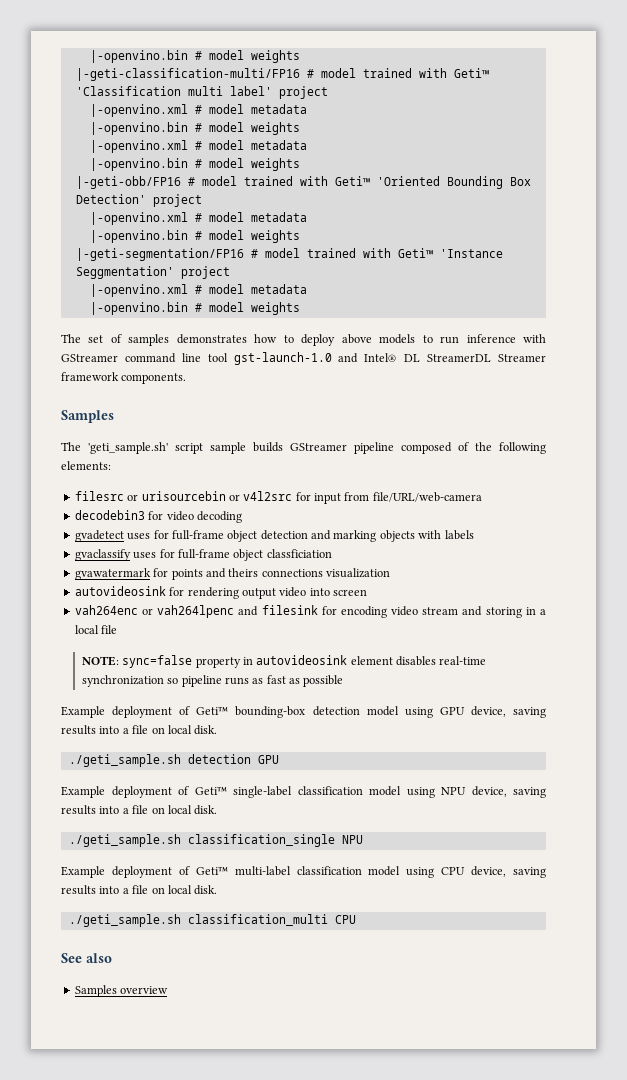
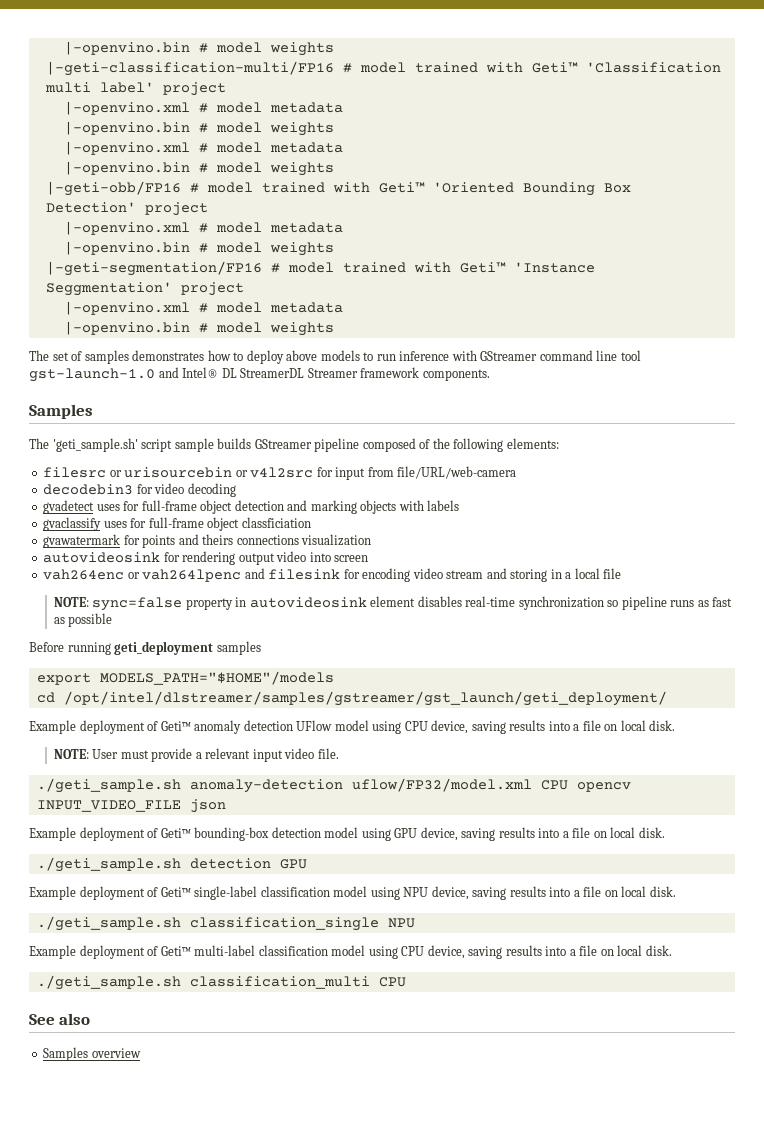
+ Before running geti_deployment samples
+ export MODELS_PATH="$HOME"/models
+ cd /opt/intel/dlstreamer/samples/gstreamer/gst_launch/geti_deployment/
+ Example deployment of Geti™ anomaly detection UFlow model using CPU device, saving results into a file on local disk.
+ NOTE: User must provide a relevant input video file.
+ ./geti_sample.sh anomaly-detection uflow/FP32/model.xml CPU opencv INPUT_VIDEO_FILE json

